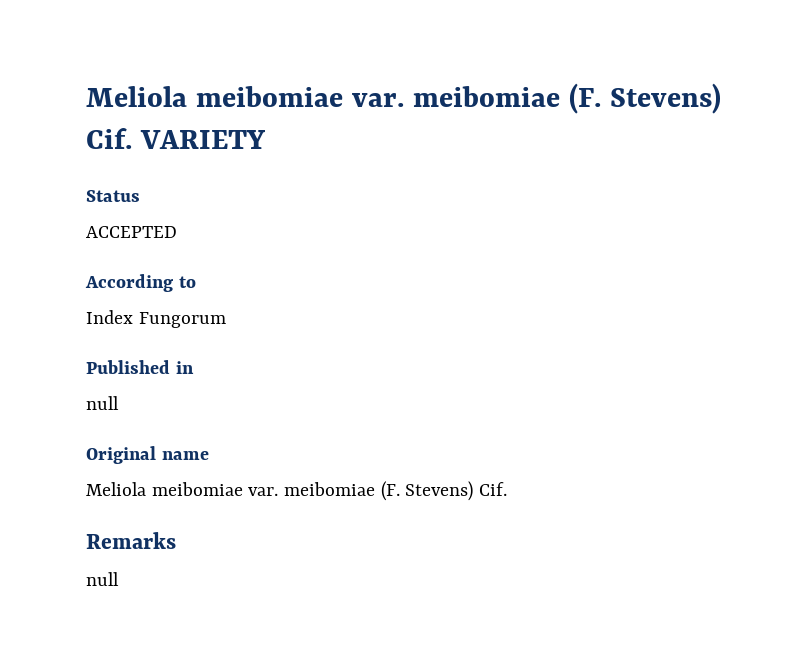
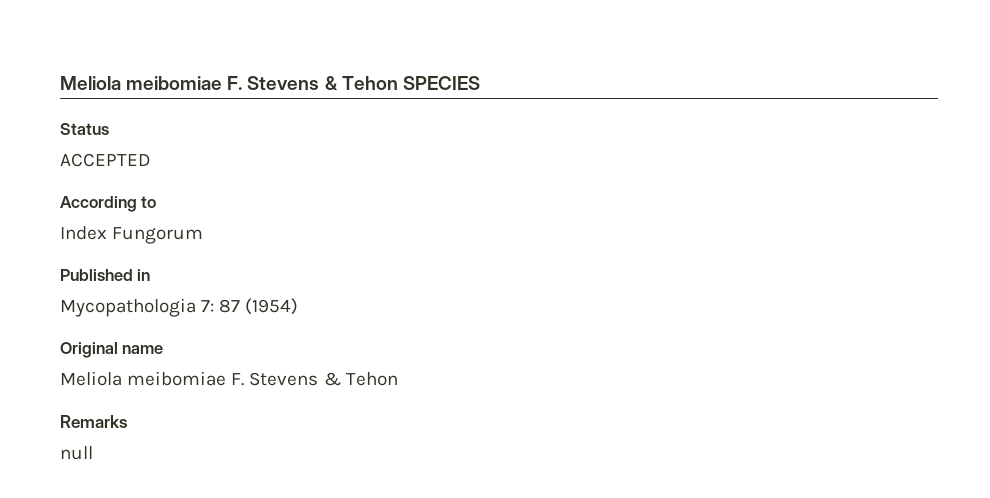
- Meliola meibomiae var. meibomiae (F. Stevens) Cif. VARIETY
+ Meliola meibomiae F. Stevens & Tehon SPECIES
  Published in
- null
+ Mycopathologia 7: 87 (1954)
  Original name
- Meliola meibomiae var. meibomiae (F. Stevens) Cif.
+ Meliola meibomiae F. Stevens & Tehon

